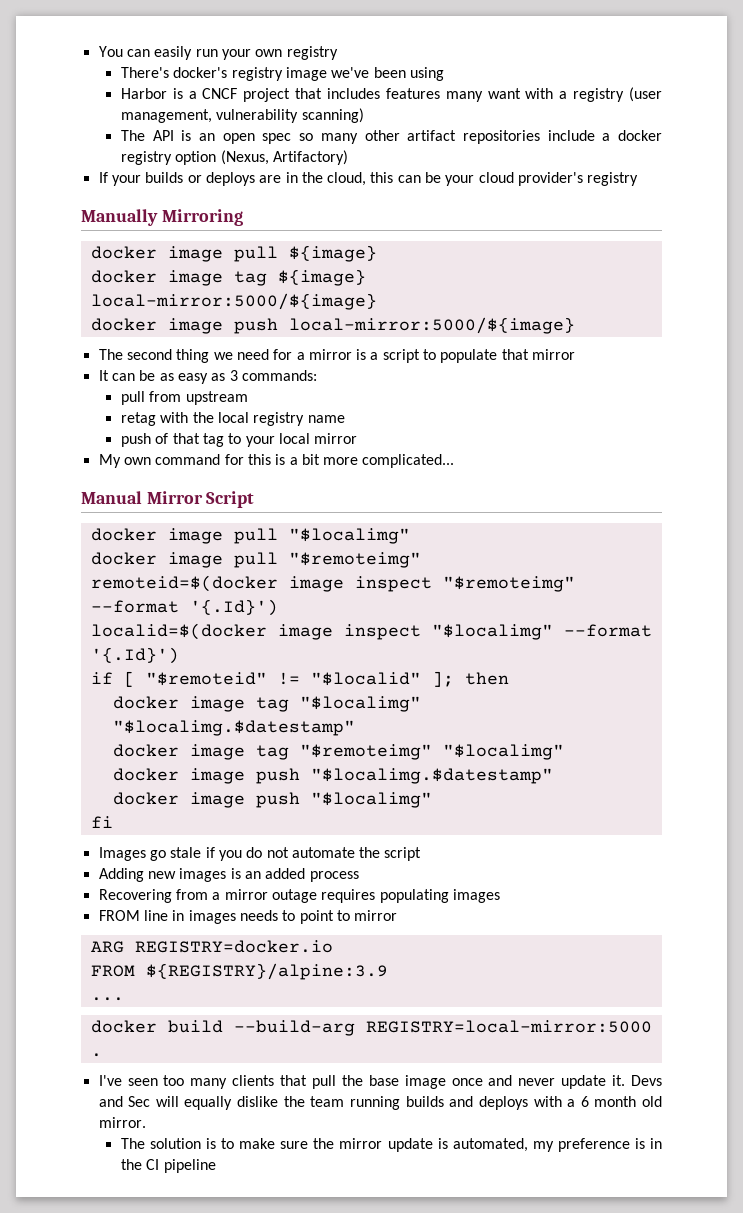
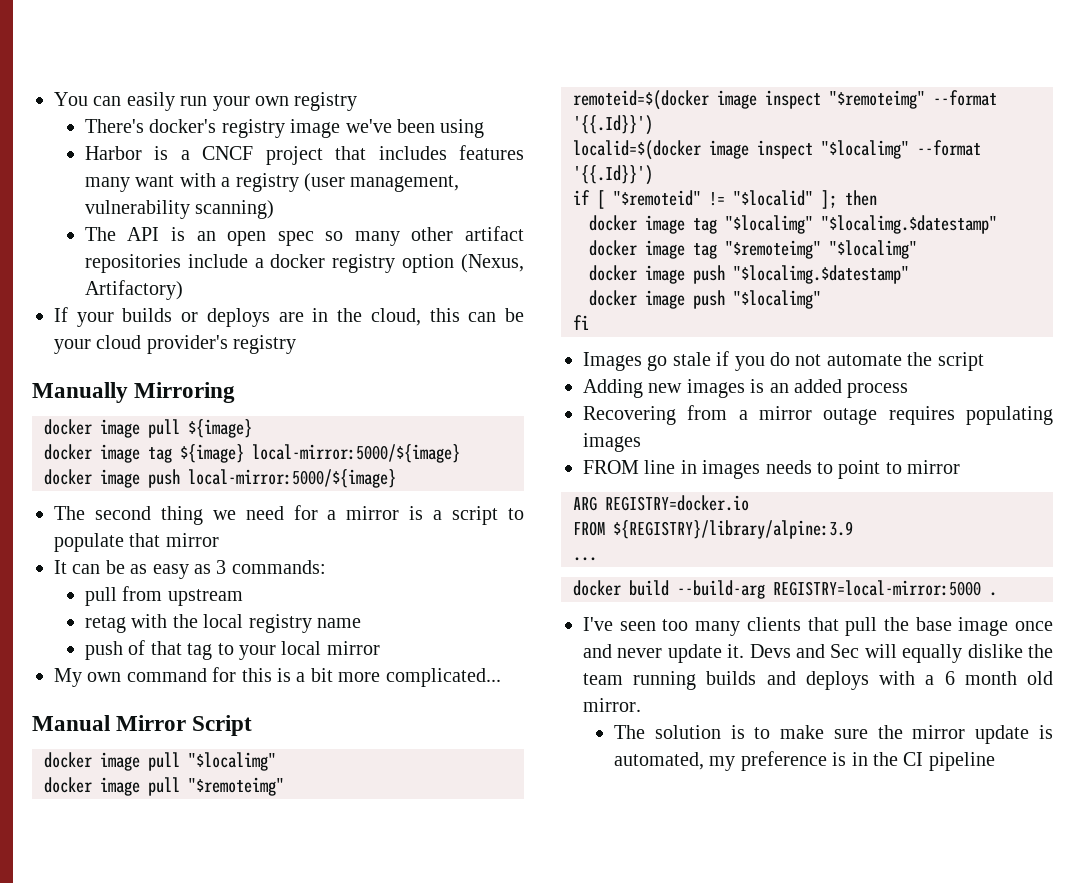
- remoteid=$(docker image inspect "$remoteimg" --format '{.Id}')
+ remoteid=$(docker image inspect "$remoteimg" --format '{{.Id}}')
- localid=$(docker image inspect "$localimg" --format '{.Id}')
+ localid=$(docker image inspect "$localimg" --format '{{.Id}}')
- FROM ${REGISTRY}/alpine:3.9
+ FROM ${REGISTRY}/library/alpine:3.9

